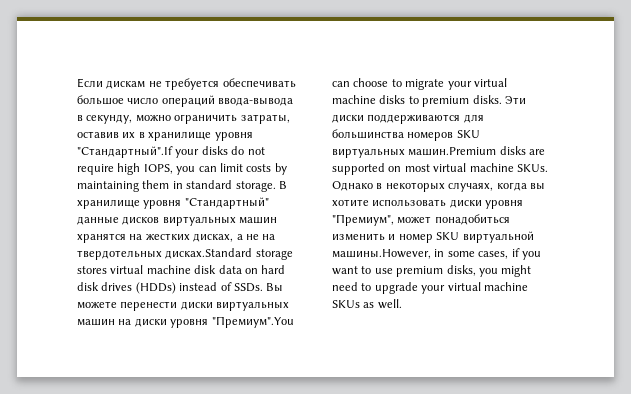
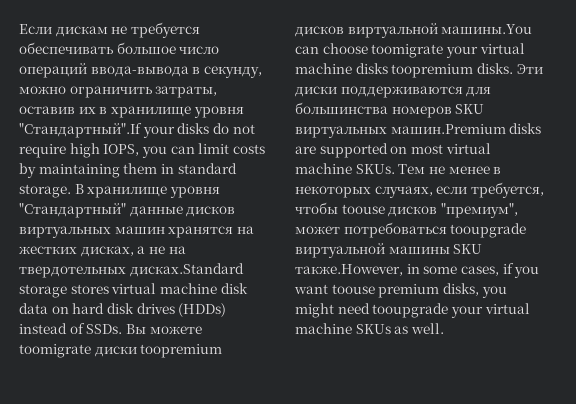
- Вы можете перенести диски виртуальных машин на диски уровня "Премиум".You can choose to migrate your virtual machine disks to premium disks.
+ Вы можете toomigrate диски toopremium дисков виртуальной машины.You can choose toomigrate your virtual machine disks toopremium disks.
- Однако в некоторых случаях, когда вы хотите использовать диски уровня "Премиум", может понадобиться изменить и номер SKU виртуальной машины.However, in some cases, if you want to use premium disks, you might need to upgrade your virtual machine SKUs as well.
+ Тем не менее в некоторых случаях, если требуется, чтобы toouse дисков "премиум", может потребоваться tooupgrade виртуальной машины SKU также.However, in some cases, if you want toouse premium disks, you might need tooupgrade your virtual machine SKUs as well.

